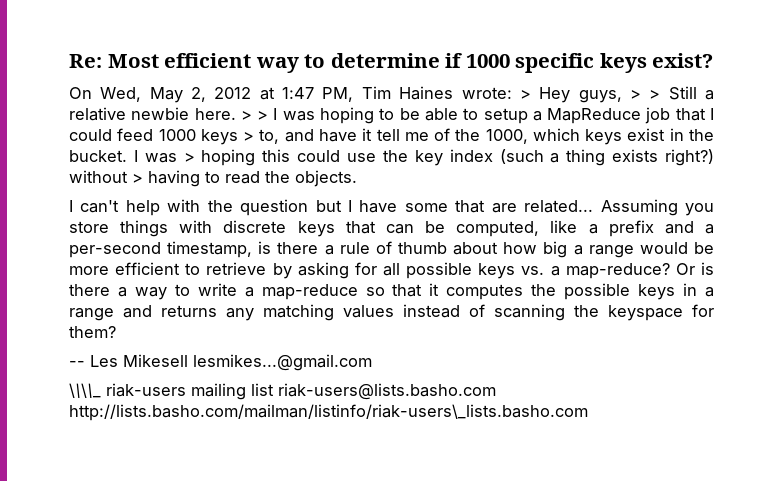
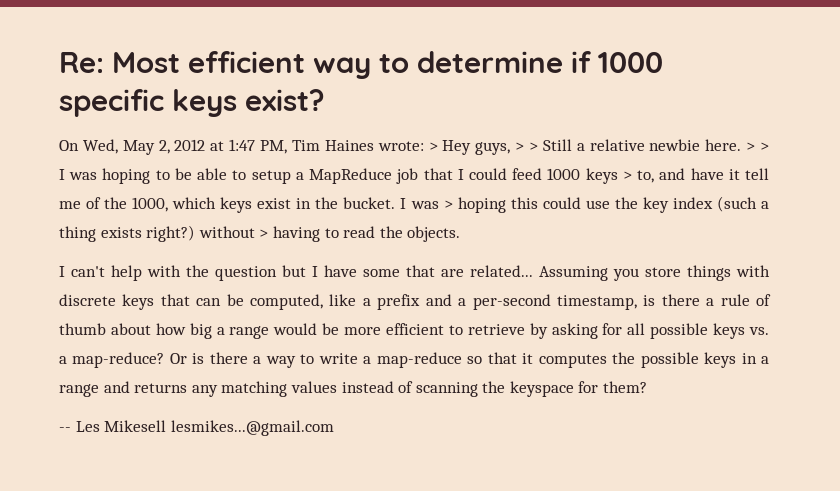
- \\\\_ riak-users mailing list riak-users@lists.basho.com http://lists.basho.com/mailman/listinfo/riak-users\_lists.basho.com

